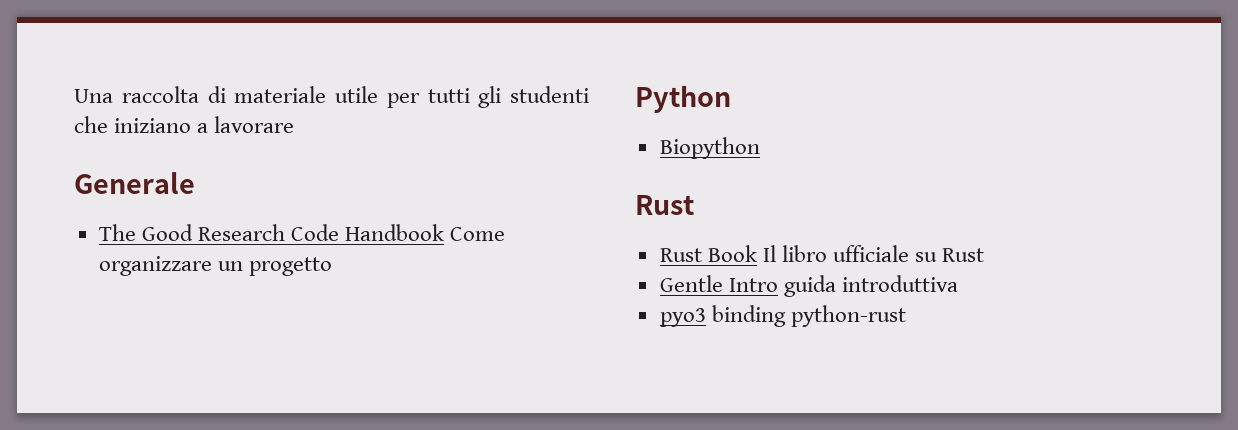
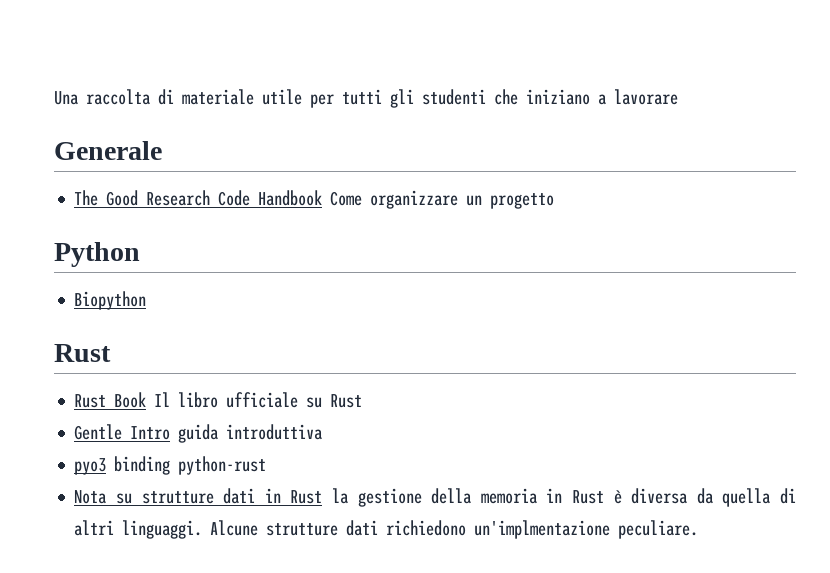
+ Nota su strutture dati in Rust la gestione della memoria in Rust è diversa da quella di altri linguaggi. Alcune strutture dati richiedono un'implmentazione peculiare.

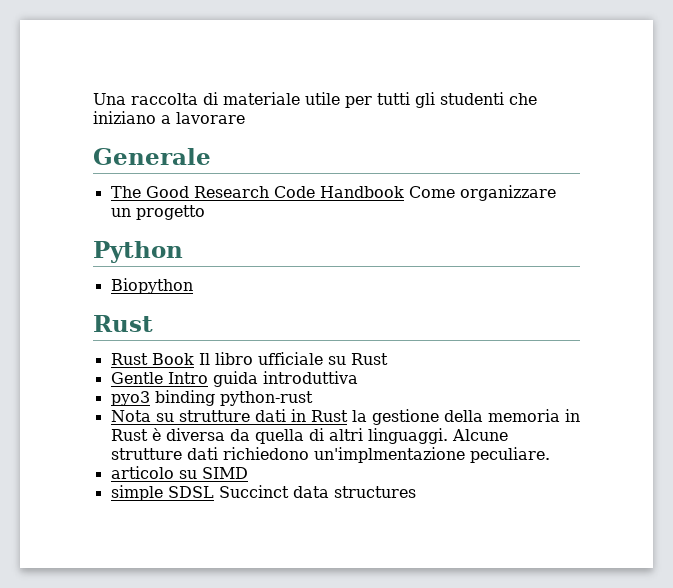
+ articolo su SIMD
+ simple SDSL Succinct data structures

